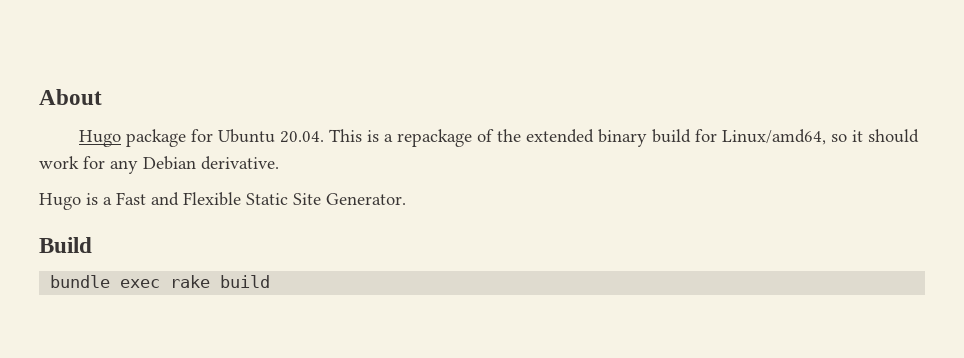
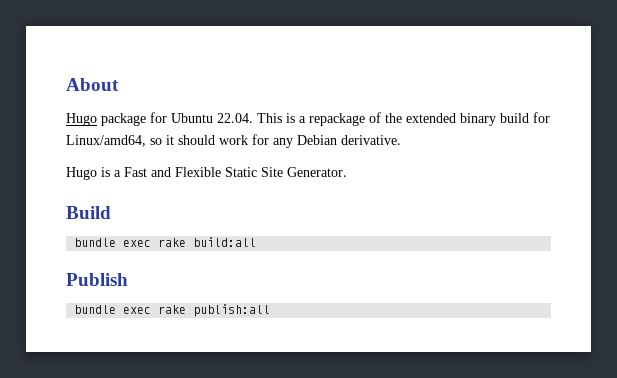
- Hugo package for Ubuntu 20.04. This is a repackage of the extended binary build for Linux/amd64, so it should work for any Debian derivative.
+ Hugo package for Ubuntu 22.04. This is a repackage of the extended binary build for Linux/amd64, so it should work for any Debian derivative.
- bundle exec rake build
+ bundle exec rake build:all
+ Publish
+ bundle exec rake publish:all

